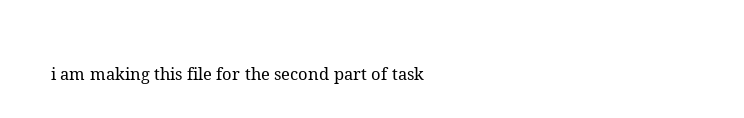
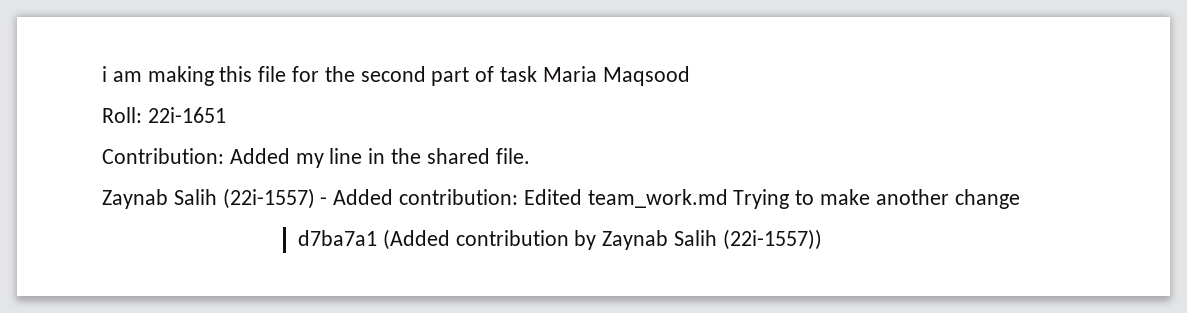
- i am making this file for the second part of task
+ i am making this file for the second part of task Maria Maqsood
+ Roll: 22i-1651
+ Contribution: Added my line in the shared file.
+ Zaynab Salih (22i-1557) - Added contribution: Edited team_work.md Trying to make another change
+ d7ba7a1 (Added contribution by Zaynab Salih (22i-1557))

